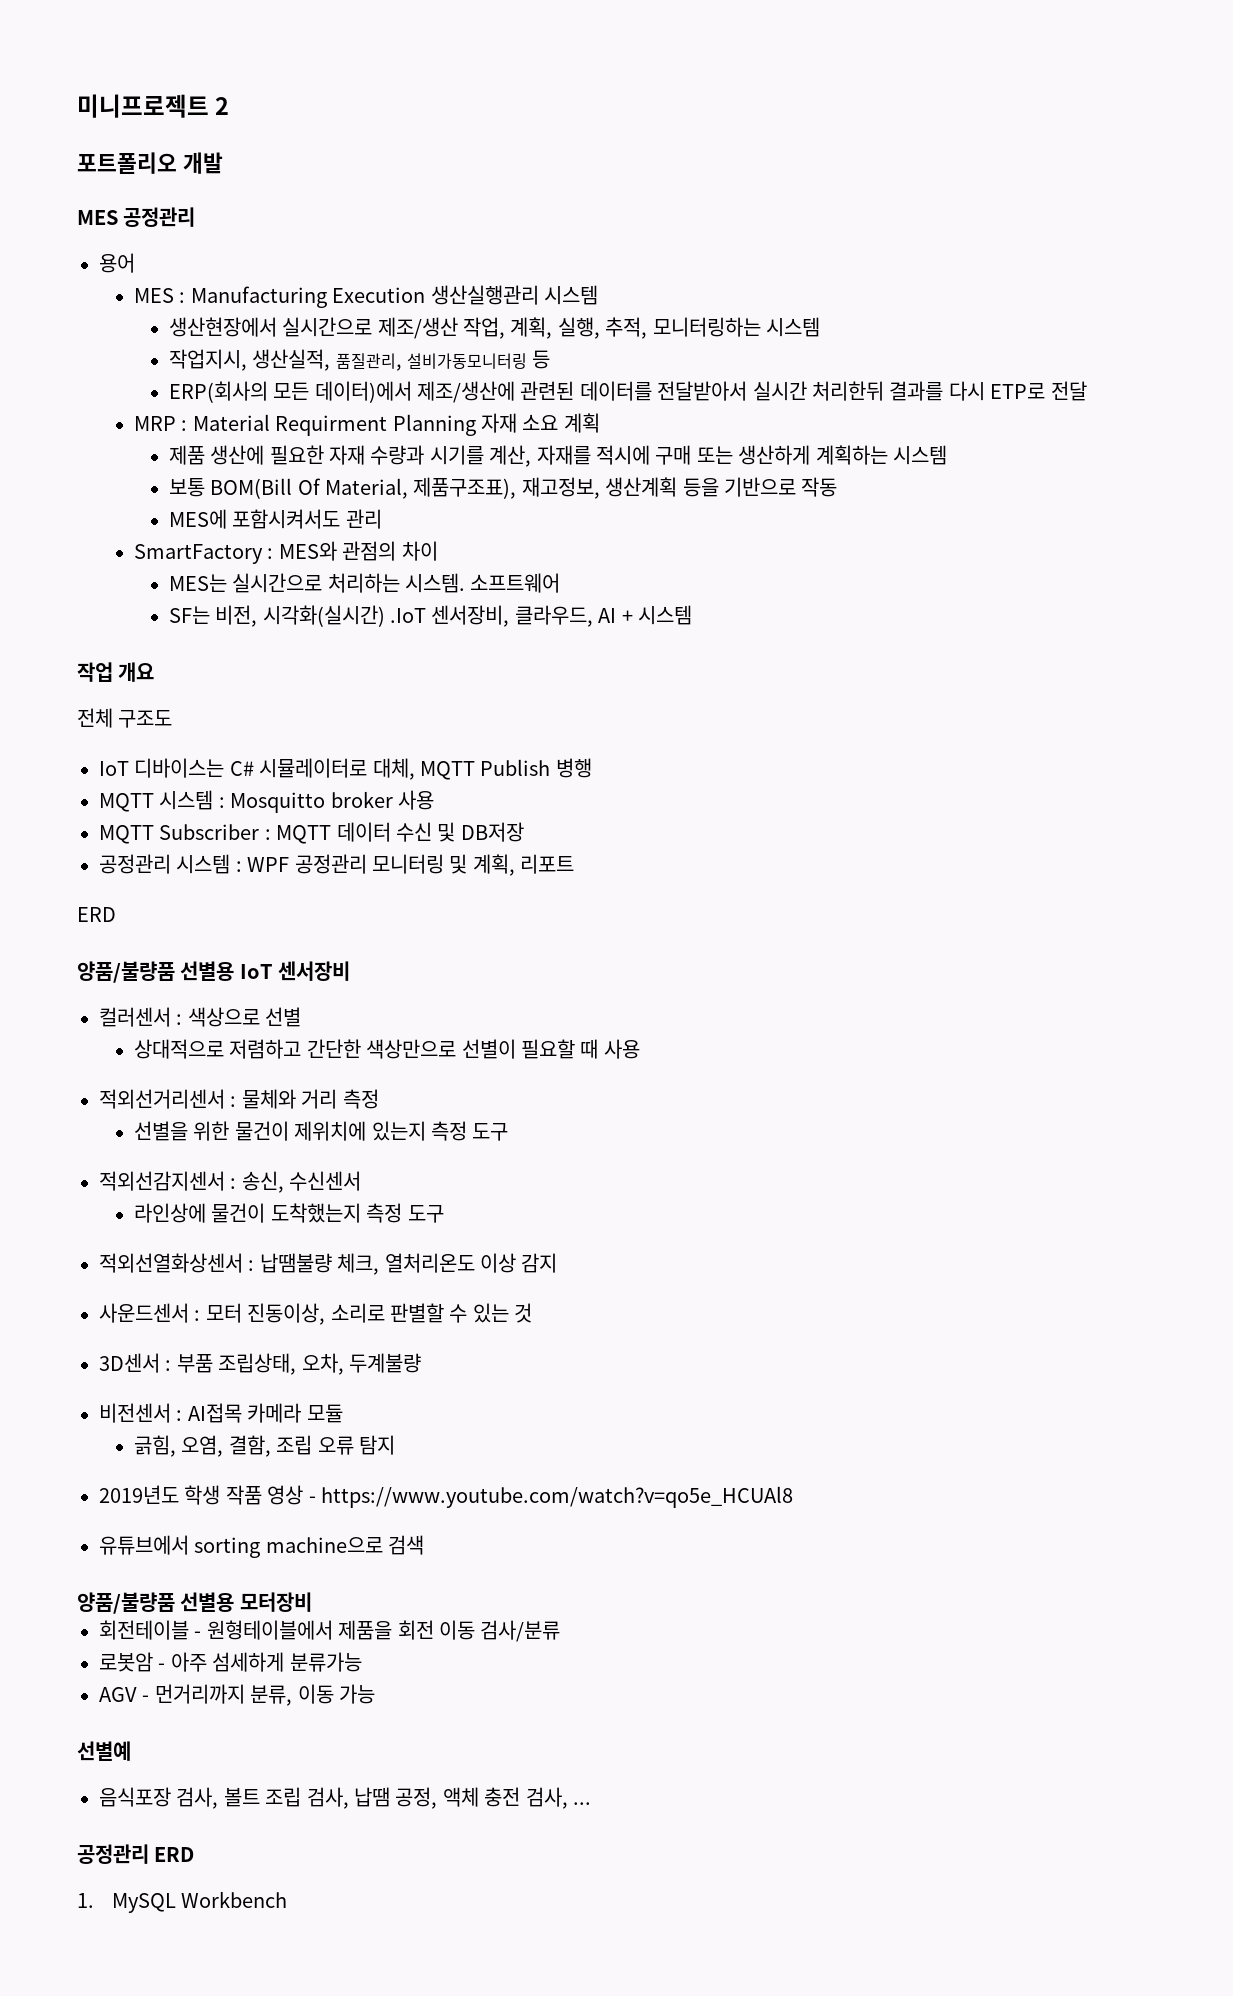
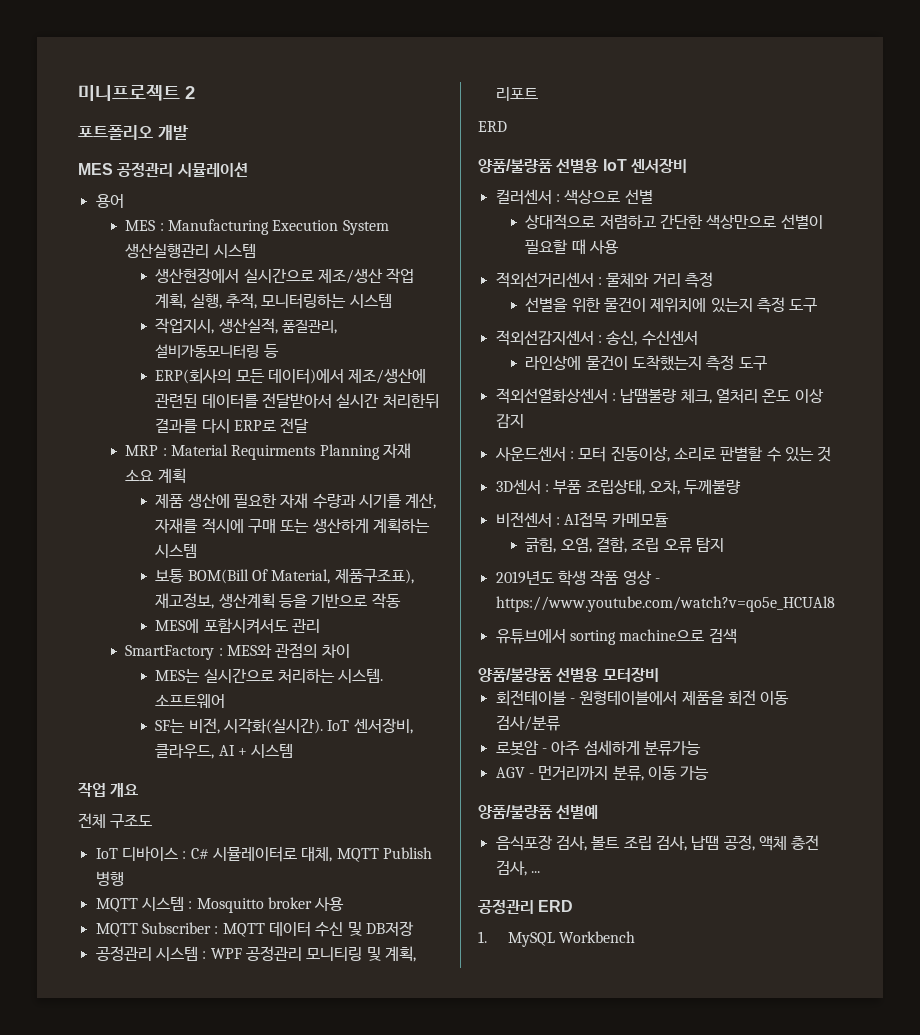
- MES 공정관리
+ MES 공정관리 시뮬레이션
- MES : Manufacturing Execution 생산실행관리 시스템
+ MES : Manufacturing Execution System 생산실행관리 시스템
- 생산현장에서 실시간으로 제조/생산 작업, 계획, 실행, 추적, 모니터링하는 시스템
+ 생산현장에서 실시간으로 제조/생산 작업 계획, 실행, 추적, 모니터링하는 시스템
- ERP(회사의 모든 데이터)에서 제조/생산에 관련된 데이터를 전달받아서 실시간 처리한뒤 결과를 다시 ETP로 전달
+ ERP(회사의 모든 데이터)에서 제조/생산에 관련된 데이터를 전달받아서 실시간 처리한뒤 결과를 다시 ERP로 전달
- MRP : Material Requirment Planning 자재 소요 계획
+ MRP : Material Requirments Planning 자재 소요 계획
- SF는 비전, 시각화(실시간) .IoT 센서장비, 클라우드, AI + 시스템
+ SF는 비전, 시각화(실시간). IoT 센서장비, 클라우드, AI + 시스템
- IoT 디바이스는 C# 시뮬레이터로 대체, MQTT Publish 병행
+ IoT 디바이스 : C# 시뮬레이터로 대체, MQTT Publish 병행
- 공정관리 시스템 : WPF 공정관리 모니터링 및 계획, 리포트
+ 공정관리 시스템 : WPF 공정관리 모니티링 및 계획, 리포트
- 적외선열화상센서 : 납땜불량 체크, 열처리온도 이상 감지
+ 적외선열화상센서 : 납땜불량 체크, 열처리 온도 이상 감지
- 3D센서 : 부품 조립상태, 오차, 두계불량
+ 3D센서 : 부품 조립상태, 오차, 두께불량
- 비전센서 : AI접목 카메라 모듈
+ 비전센서 : AI접목 카메모듈
- 선별예
+ 양품/불량품 선별예

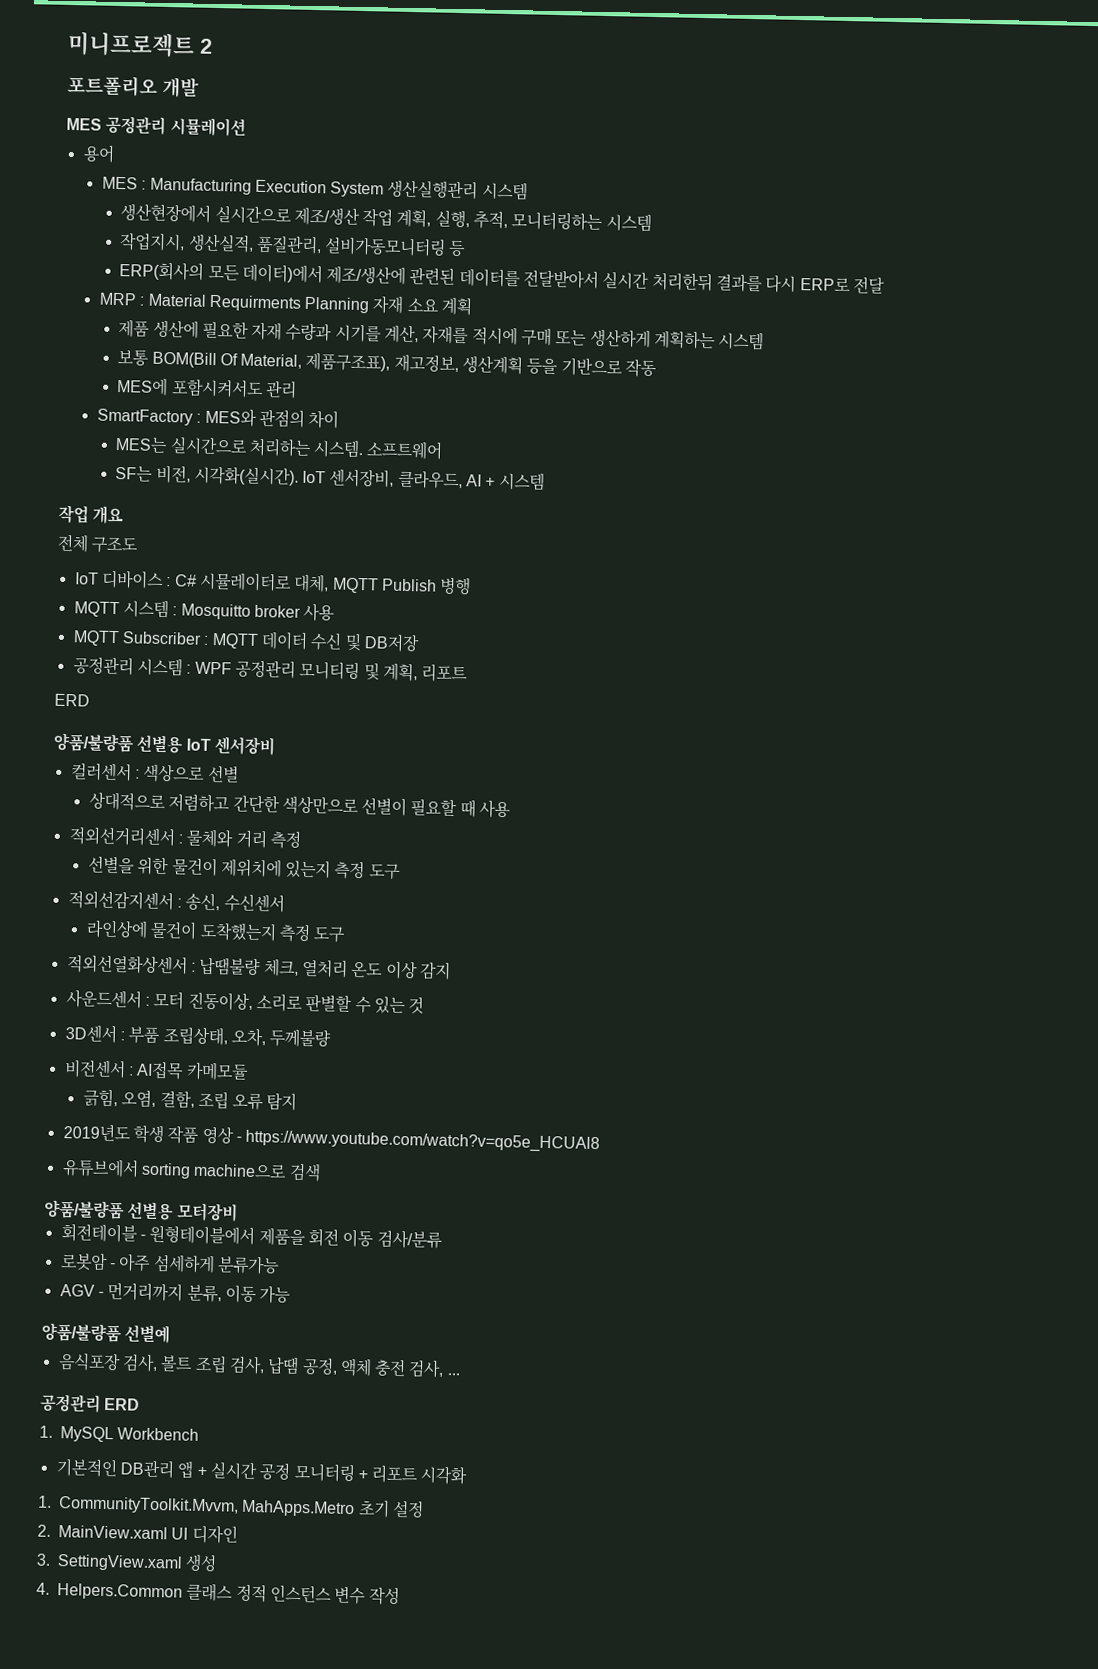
+ 기본적인 DB관리 앱 + 실시간 공정 모니터링 + 리포트 시각화
+ 1. CommunityToolkit.Mvvm, MahApps.Metro 초기 설정
+ 2. MainView.xaml UI 디자인
+ 3. SettingView.xaml 생성
+ 4. Helpers.Common 클래스 정적 인스턴스 변수 작성

